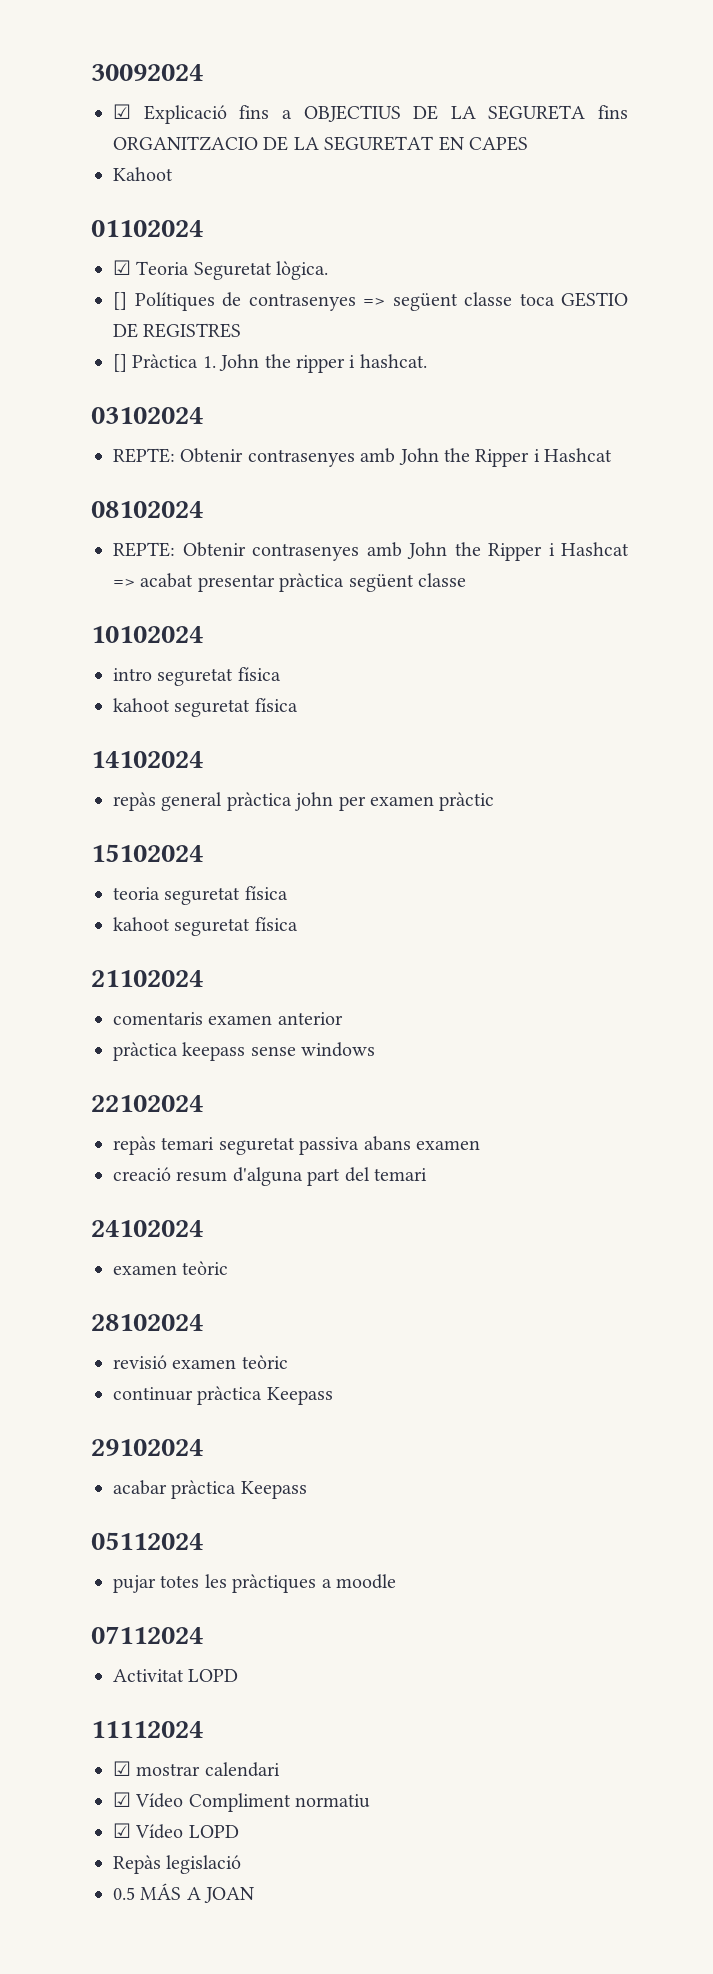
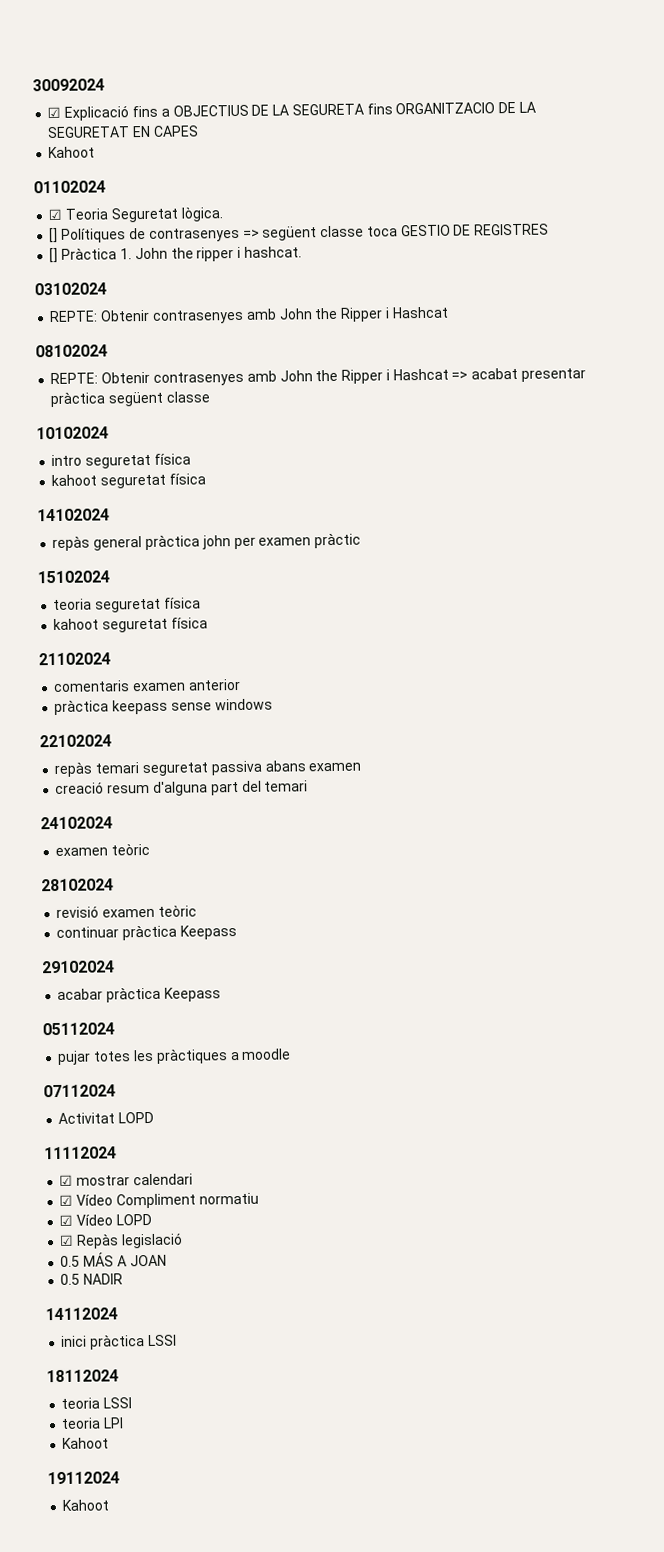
- Repàs legislació
+ ☑ Repàs legislació
+ 0.5 NADIR
+ 14112024
+ inici pràctica LSSI
+ 18112024
+ teoria LSSI
+ teoria LPI
+ Kahoot
+ 19112024
+ Kahoot

